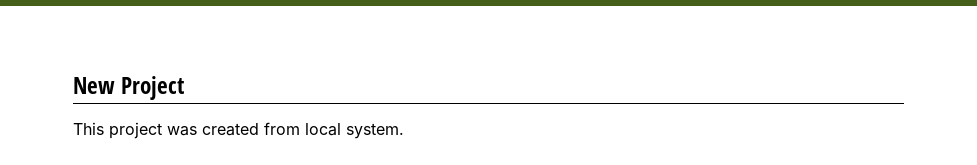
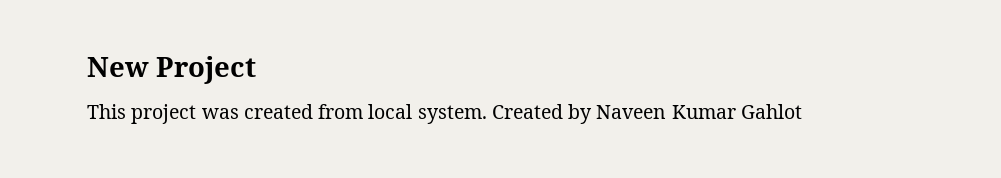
+ Created by Naveen Kumar Gahlot

